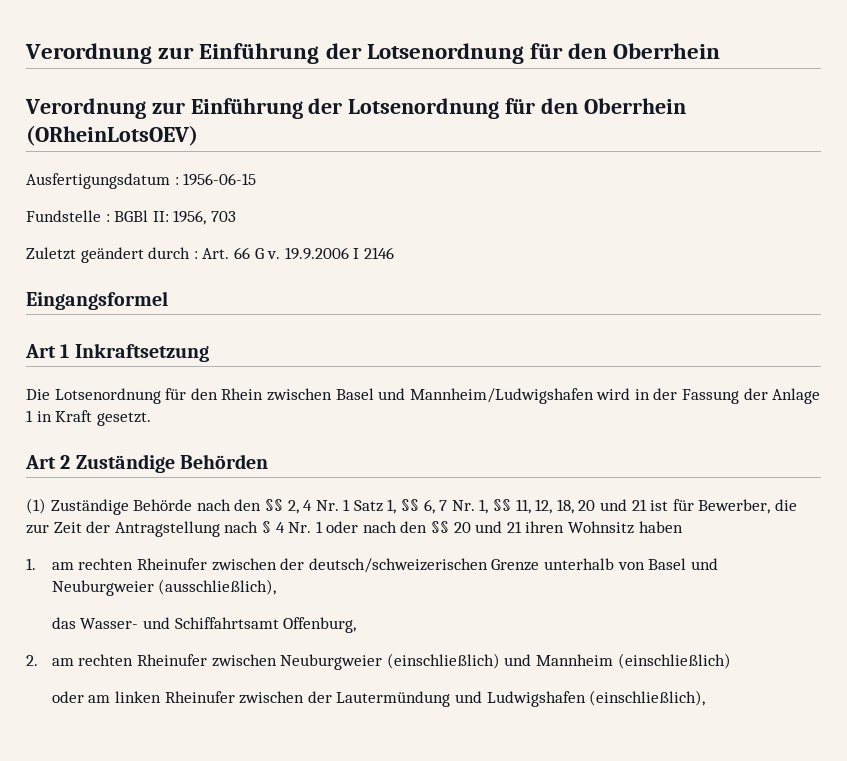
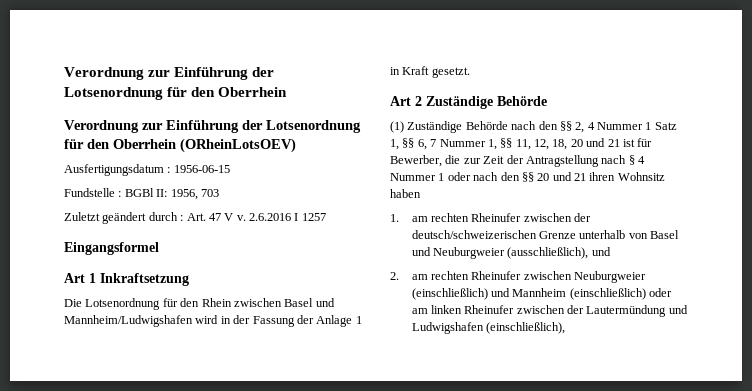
- Zuletzt geändert durch : Art. 66 G v. 19.9.2006 I 2146
+ Zuletzt geändert durch : Art. 47 V v. 2.6.2016 I 1257
- Art 2 Zuständige Behörden
+ Art 2 Zuständige Behörde
- (1) Zuständige Behörde nach den §§ 2, 4 Nr. 1 Satz 1, §§ 6, 7 Nr. 1, §§ 11, 12, 18, 20 und 21 ist für Bewerber, die zur Zeit der Antragstellung nach § 4 Nr. 1 oder nach den §§ 20 und 21 ihren Wohnsitz haben
+ (1) Zuständige Behörde nach den §§ 2, 4 Nummer 1 Satz 1, §§ 6, 7 Nummer 1, §§ 11, 12, 18, 20 und 21 ist für Bewerber, die zur Zeit der Antragstellung nach § 4 Nummer 1 oder nach den §§ 20 und 21 ihren Wohnsitz haben
- 1. am rechten Rheinufer zwischen der deutsch/schweizerischen Grenze unterhalb von Basel und Neuburgweier (ausschließlich),
- das Wasser- und Schiffahrtsamt Offenburg,
+ 1. am rechten Rheinufer zwischen der deutsch/schweizerischen Grenze unterhalb von Basel und Neuburgweier (ausschließlich), und
- 2. am rechten Rheinufer zwischen Neuburgweier (einschließlich) und Mannheim (einschließlich)
- oder am linken Rheinufer zwischen der Lautermündung und Ludwigshafen (einschließlich),
+ 2. am rechten Rheinufer zwischen Neuburgweier (einschließlich) und Mannheim (einschließlich) oder am linken Rheinufer zwischen der Lautermündung und Ludwigshafen (einschließlich),

